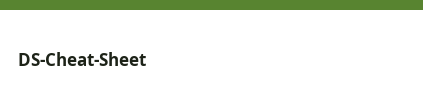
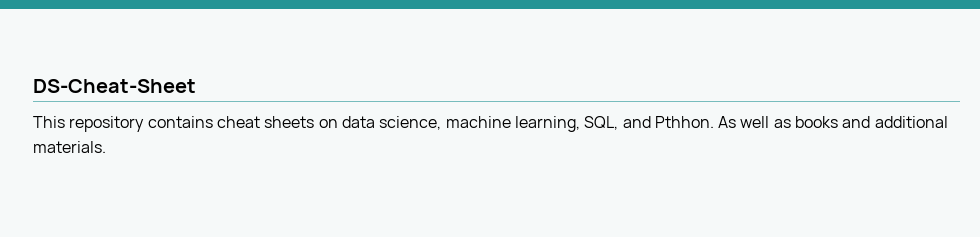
+ This repository contains cheat sheets on data science, machine learning, SQL, and Pthhon. As well as books and additional materials.

